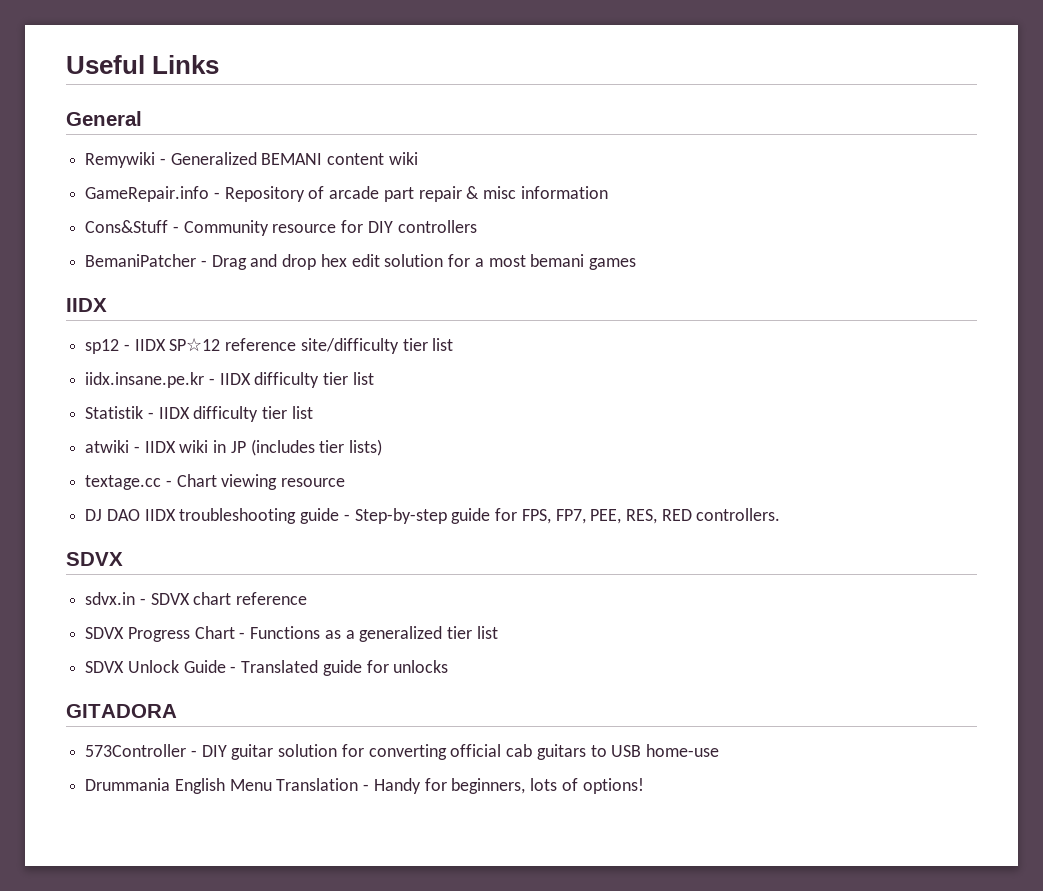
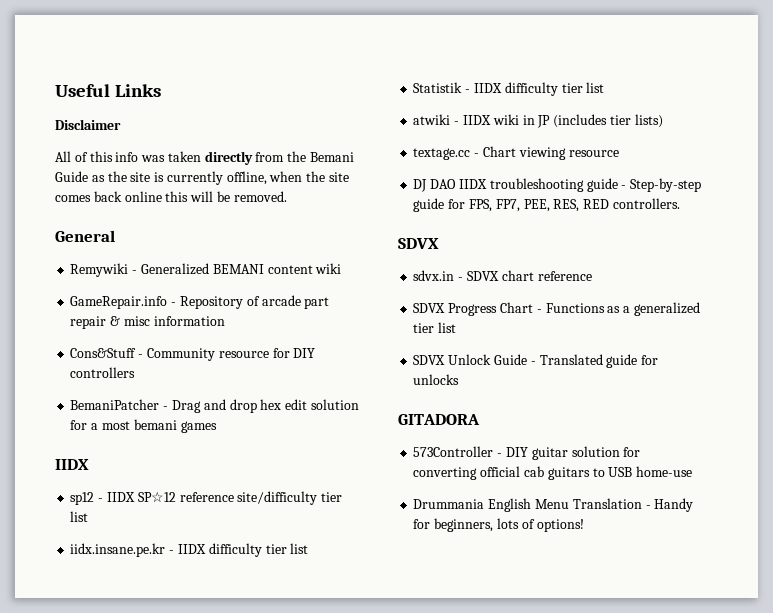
+ Disclaimer
+ All of this info was taken directly from the Bemani Guide as the site is currently offline, when the site comes back online this will be removed.

